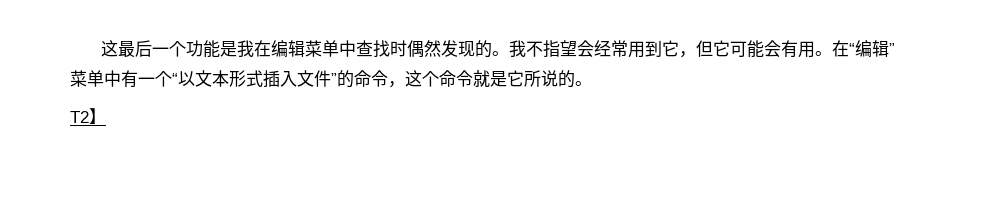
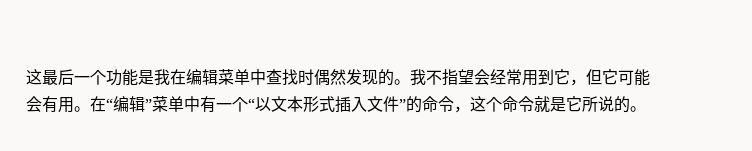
- T2】

